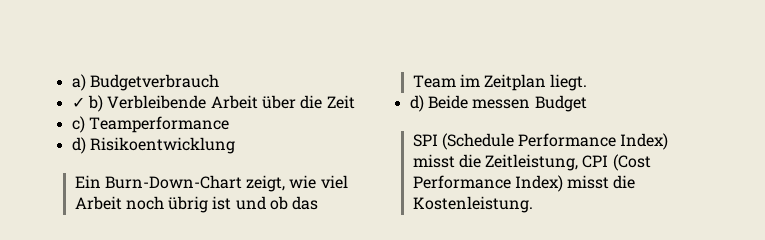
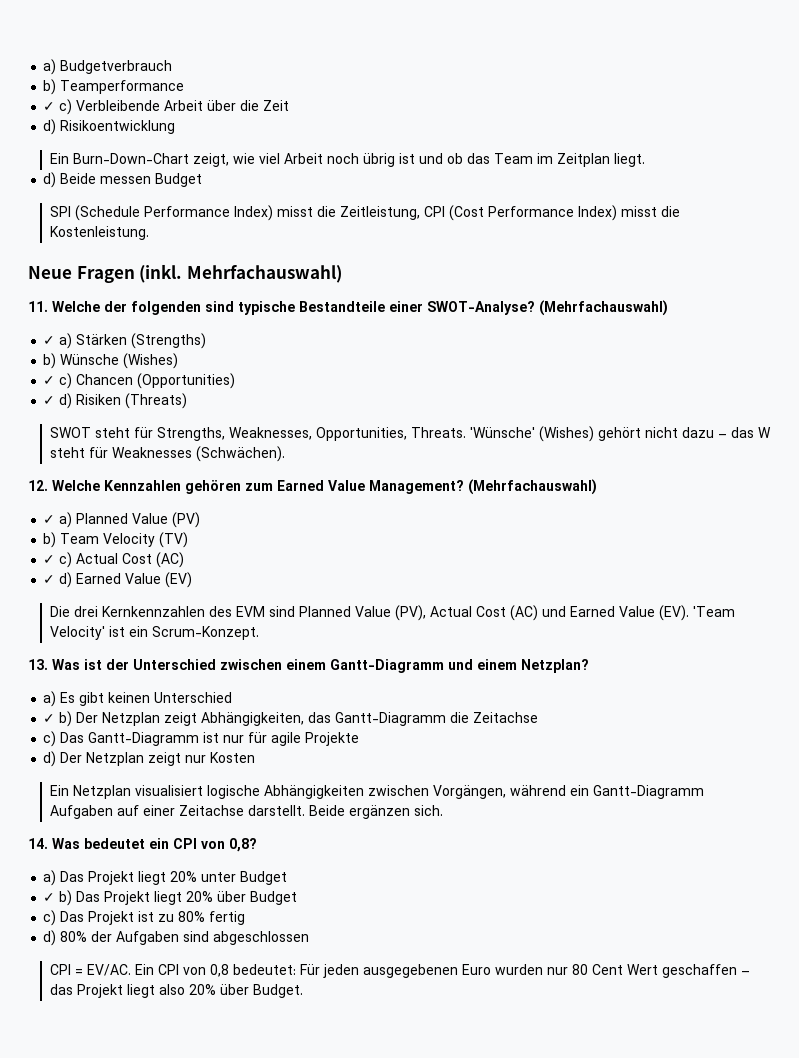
- ✓ b) Verbleibende Arbeit über die Zeit
+ b) Teamperformance
+ ✓ c) Verbleibende Arbeit über die Zeit
- c) Teamperformance
+ Neue Fragen (inkl. Mehrfachauswahl)
+ 11. Welche der folgenden sind typische Bestandteile einer SWOT-Analyse? (Mehrfachauswahl)
+ ✓ a) Stärken (Strengths)
+ b) Wünsche (Wishes)
+ ✓ c) Chancen (Opportunities)
+ ✓ d) Risiken (Threats)
+ SWOT steht für Strengths, Weaknesses, Opportunities, Threats. 'Wünsche' (Wishes) gehört nicht dazu – das W steht für Weaknesses (Schwächen).
+ 12. Welche Kennzahlen gehören zum Earned Value Management? (Mehrfachauswahl)
+ ✓ a) Planned Value (PV)
+ b) Team Velocity (TV)
+ ✓ c) Actual Cost (AC)
+ ✓ d) Earned Value (EV)
+ Die drei Kernkennzahlen des EVM sind Planned Value (PV), Actual Cost (AC) und Earned Value (EV). 'Team Velocity' ist ein Scrum-Konzept.
+ 13. Was ist der Unterschied zwischen einem Gantt-Diagramm und einem Netzplan?
+ a) Es gibt keinen Unterschied
+ ✓ b) Der Netzplan zeigt Abhängigkeiten, das Gantt-Diagramm die Zeitachse
+ c) Das Gantt-Diagramm ist nur für agile Projekte
+ d) Der Netzplan zeigt nur Kosten
+ Ein Netzplan visualisiert logische Abhängigkeiten zwischen Vorgängen, während ein Gantt-Diagramm Aufgaben auf einer Zeitachse darstellt. Beide ergänzen sich.
+ 14. Was bedeutet ein CPI von 0,8?
+ a) Das Projekt liegt 20% unter Budget
+ ✓ b) Das Projekt liegt 20% über Budget
+ c) Das Projekt ist zu 80% fertig
+ d) 80% der Aufgaben sind abgeschlossen
+ CPI = EV/AC. Ein CPI von 0,8 bedeutet: Für jeden ausgegebenen Euro wurden nur 80 Cent Wert geschaffen – das Projekt liegt also 20% über Budget.

